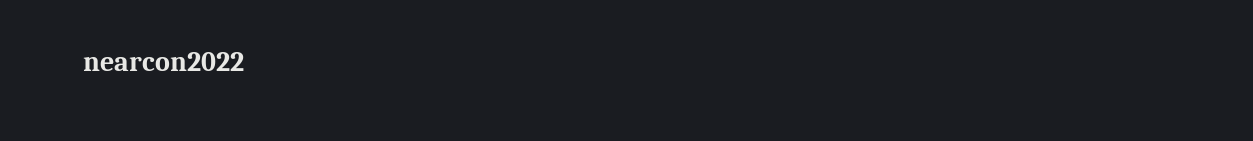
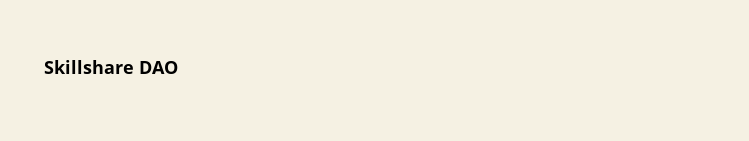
- nearcon2022
+ Skillshare DAO

